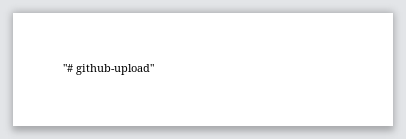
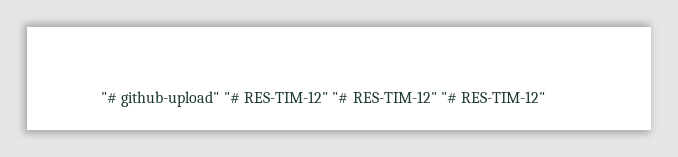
- "# github-upload"
+ "# github-upload" "# RES-TIM-12" "# RES-TIM-12" "# RES-TIM-12"

